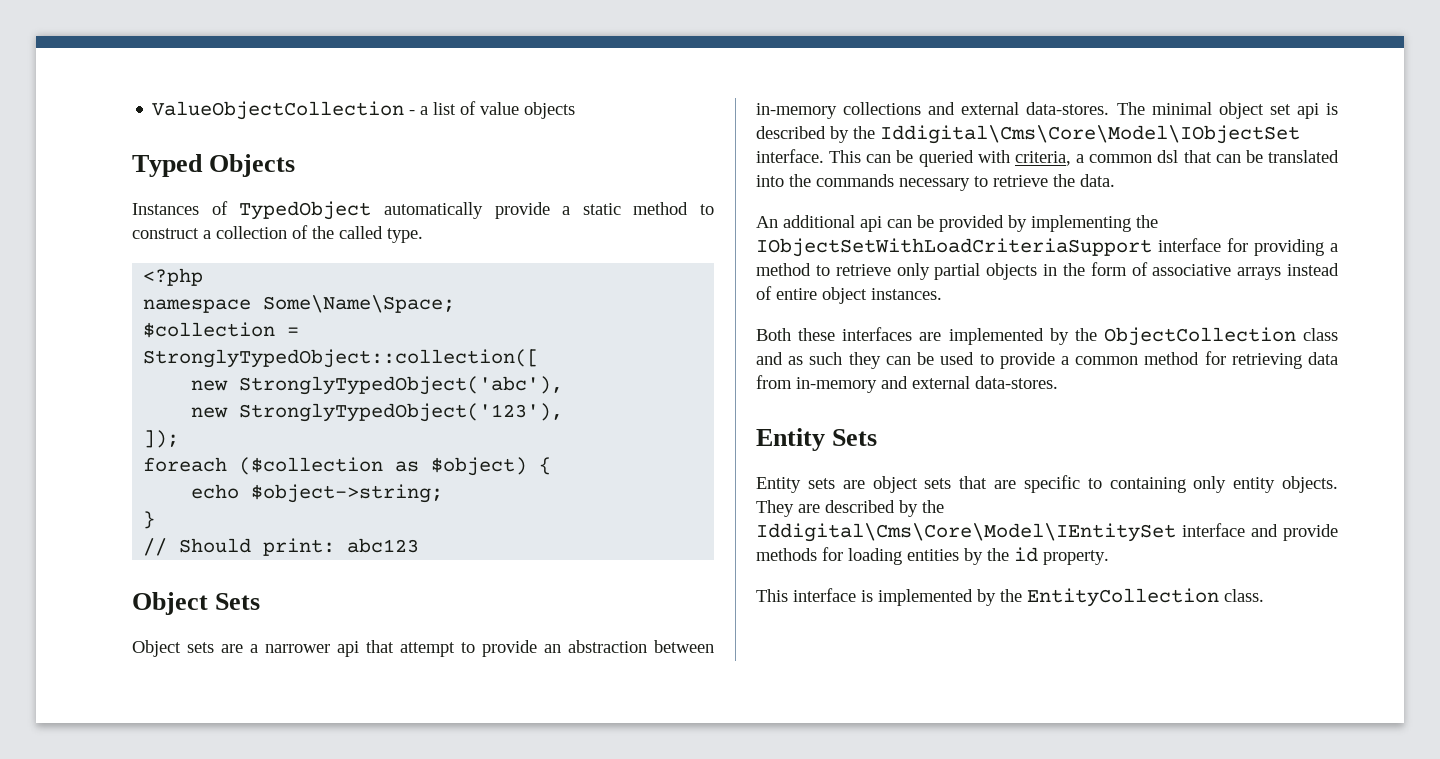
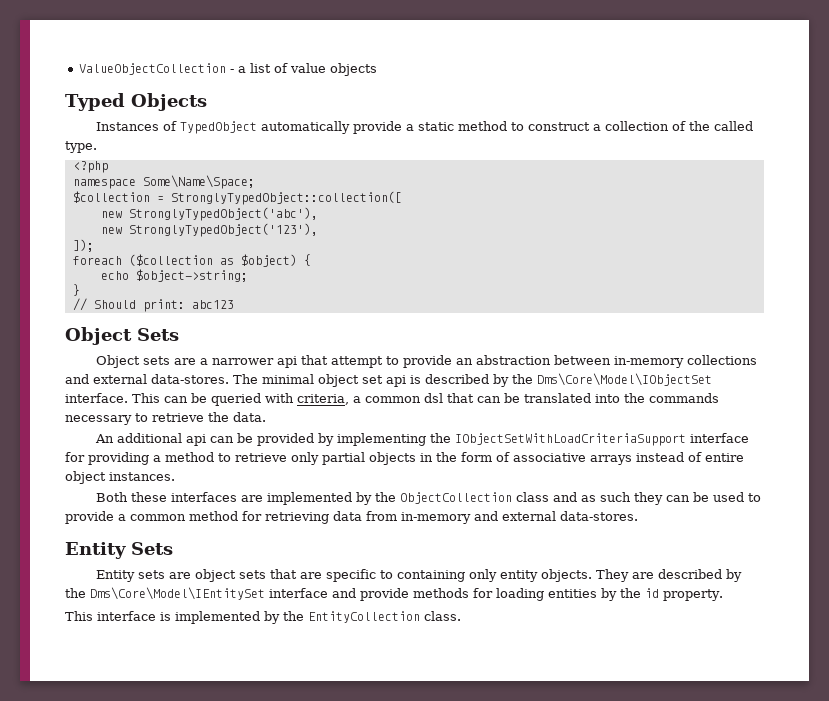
- The minimal object set api is described by the Iddigital\Cms\Core\Model\IObjectSet interface.
+ The minimal object set api is described by the Dms\Core\Model\IObjectSet interface.
- They are described by the Iddigital\Cms\Core\Model\IEntitySet interface and provide methods for loading entities by the id property.
+ They are described by the Dms\Core\Model\IEntitySet interface and provide methods for loading entities by the id property.

